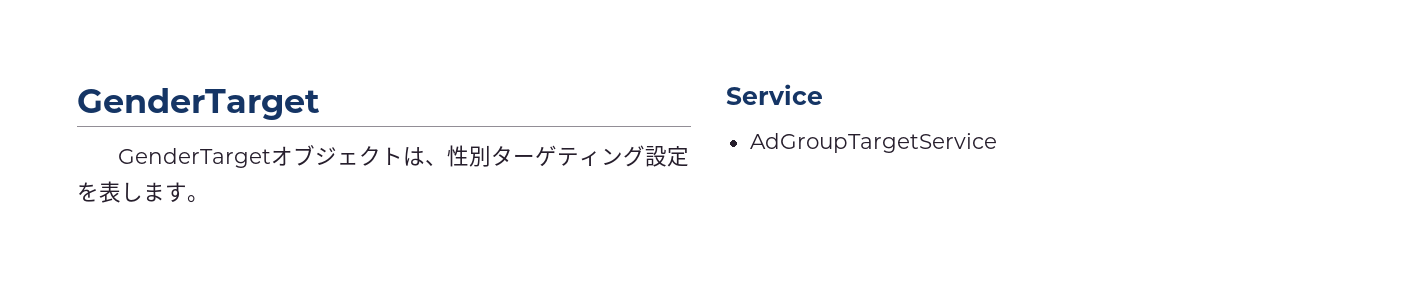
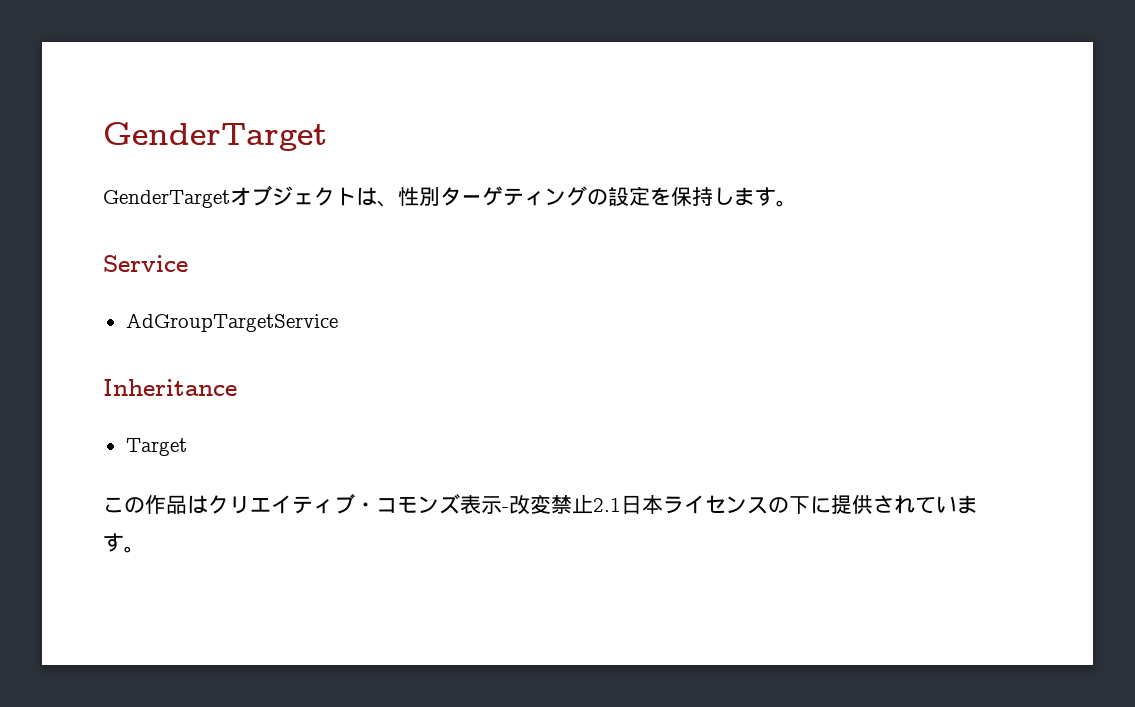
- GenderTargetオブジェクトは、性別ターゲティング設定を表します。
+ GenderTargetオブジェクトは、性別ターゲティングの設定を保持します。
+ Inheritance
+ Target
+ この作品はクリエイティブ・コモンズ表示-改変禁止2.1日本ライセンスの下に提供されています。

